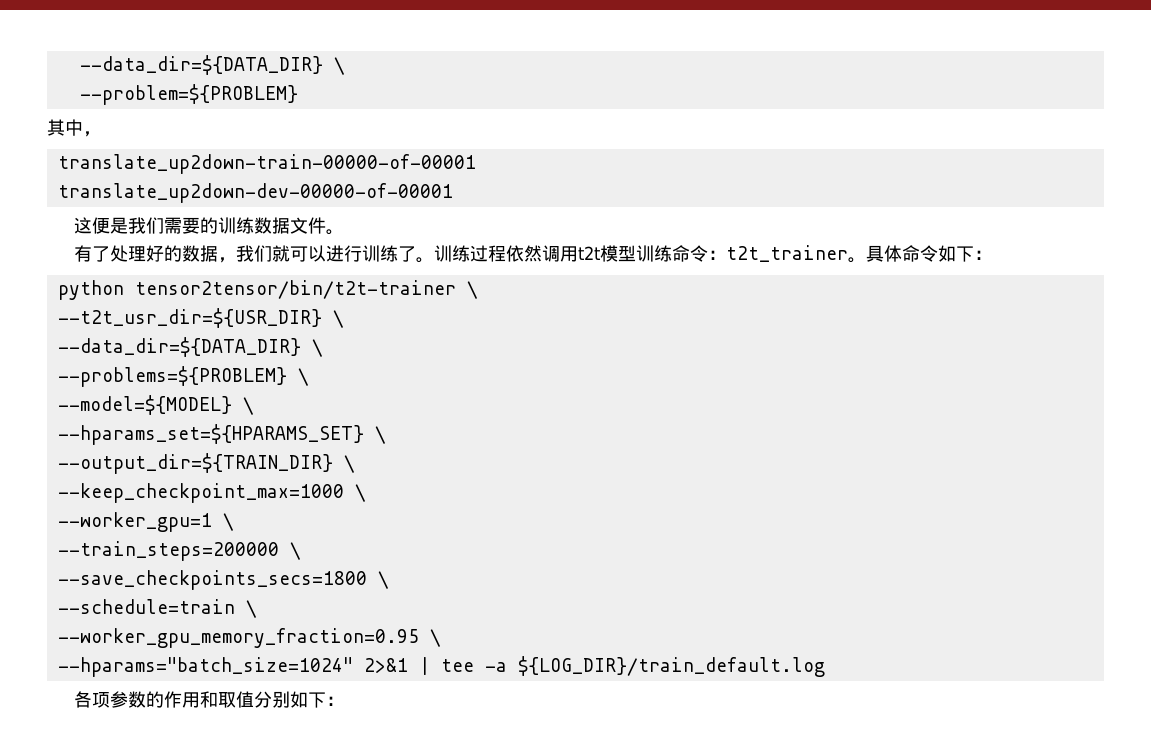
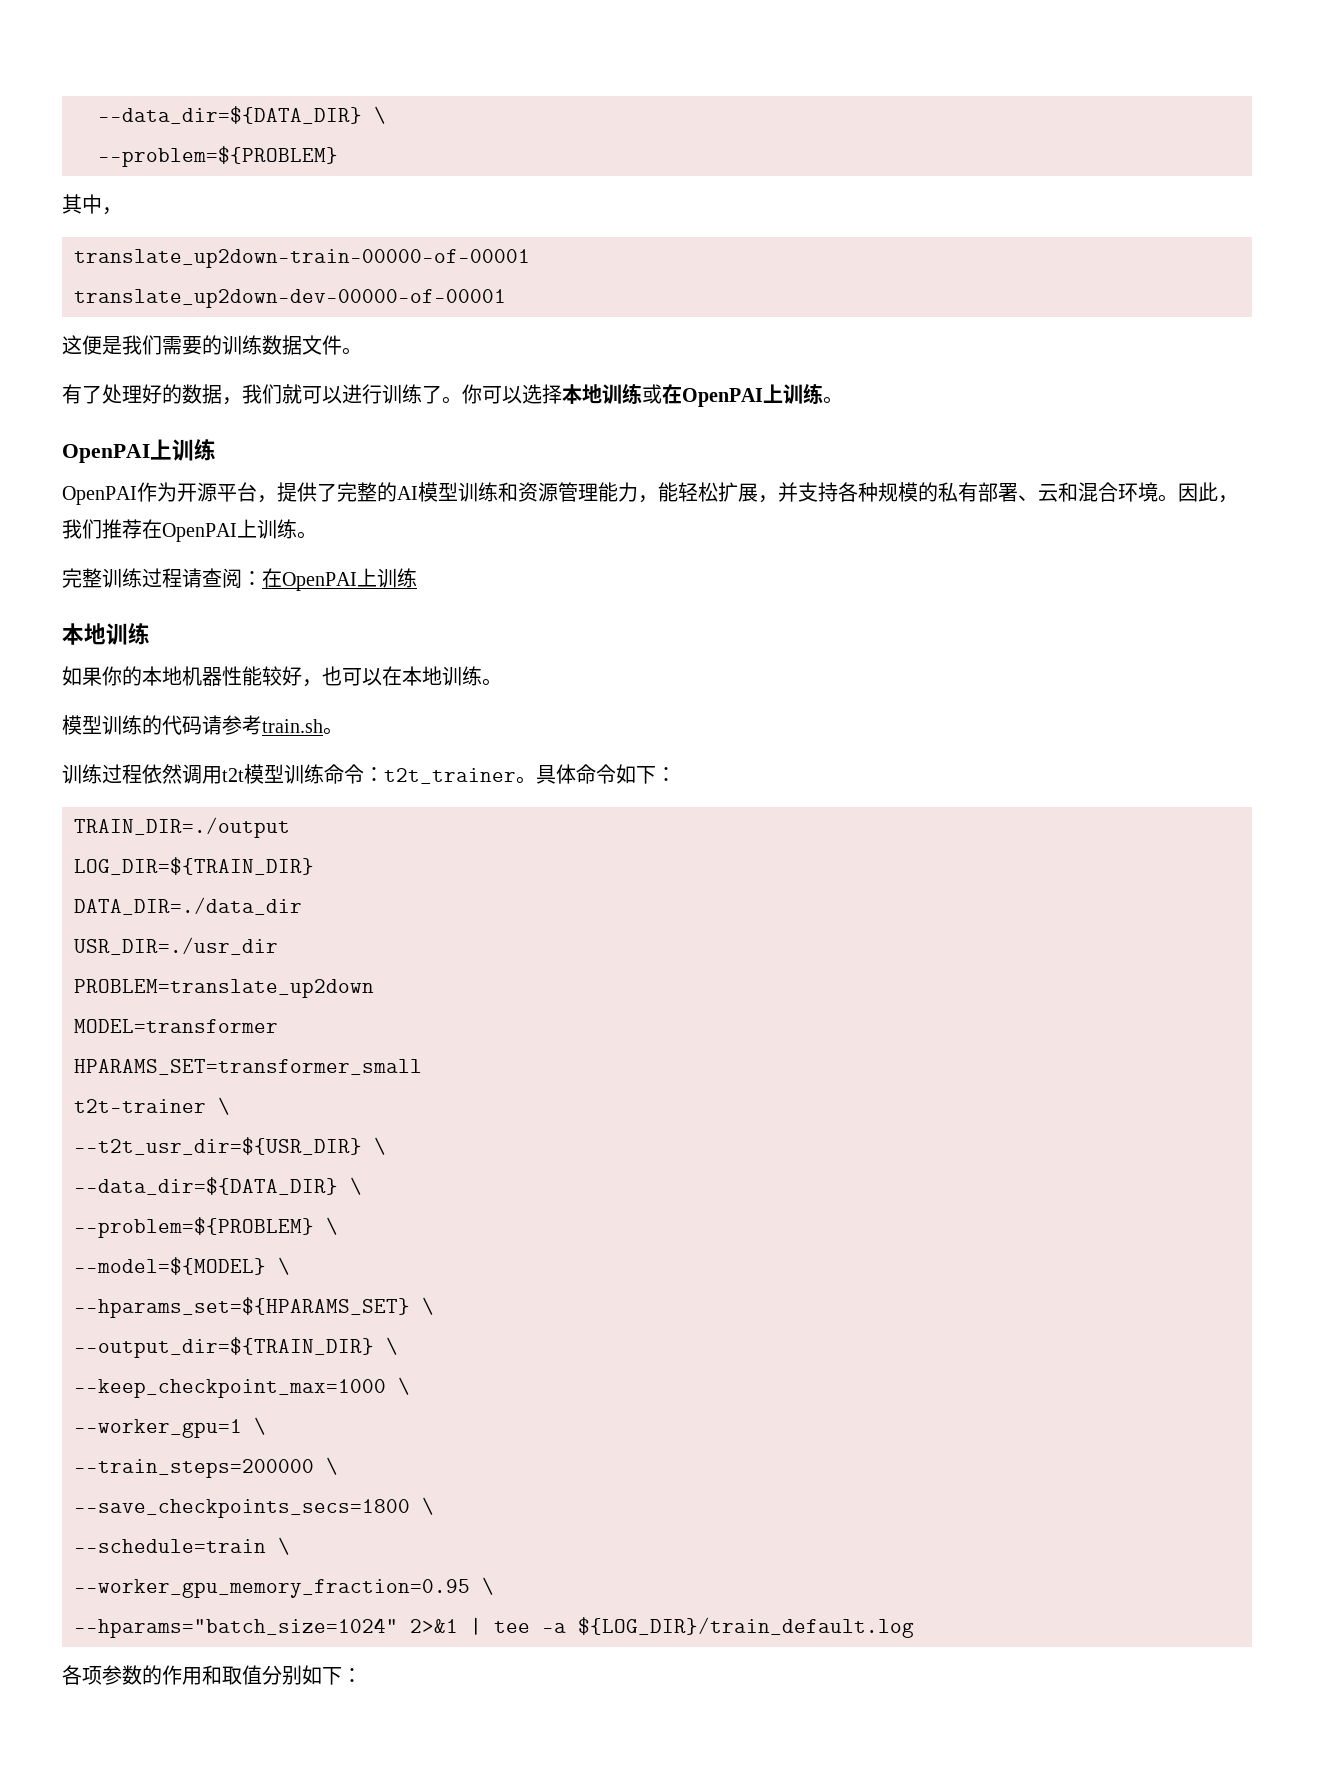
- 有了处理好的数据，我们就可以进行训练了。训练过程依然调用t2t模型训练命令：t2t_trainer。
+ 有了处理好的数据，我们就可以进行训练了。你可以选择本地训练或在OpenPAI上训练。
+ OpenPAI上训练
+ OpenPAI作为开源平台，提供了完整的AI模型训练和资源管理能力，能轻松扩展，并支持各种规模的私有部署、云和混合环境。因此，我们推荐在OpenPAI上训练。
+ 完整训练过程请查阅：在OpenPAI上训练
+ 本地训练
+ 如果你的本地机器性能较好，也可以在本地训练。
+ 模型训练的代码请参考train.sh。
+ 训练过程依然调用t2t模型训练命令：t2t_trainer。
- python tensor2tensor/bin/t2t-trainer \
+ TRAIN_DIR=./output
+ LOG_DIR=${TRAIN_DIR}
+ DATA_DIR=./data_dir
+ USR_DIR=./usr_dir
+ PROBLEM=translate_up2down
+ MODEL=transformer
+ HPARAMS_SET=transformer_small
+ t2t-trainer \
- --problems=${PROBLEM} \
+ --problem=${PROBLEM} \

